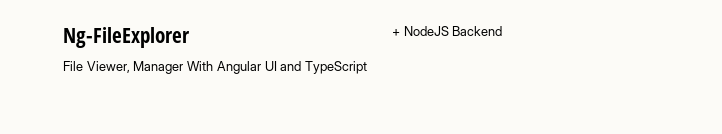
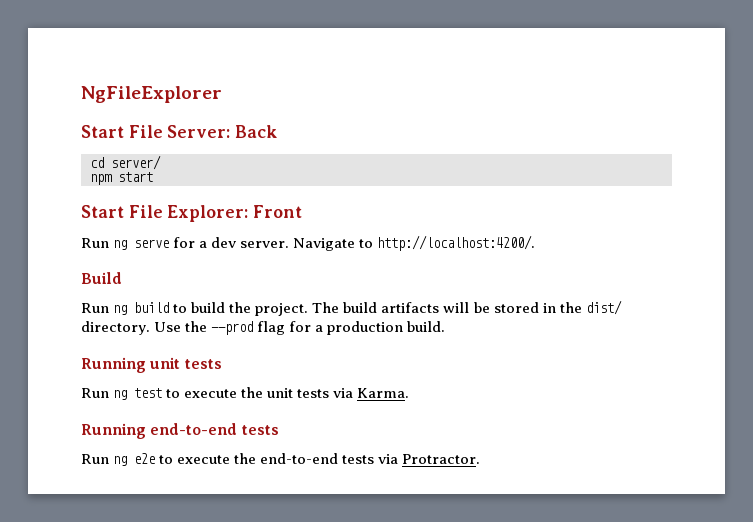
- Ng-FileExplorer
- File Viewer, Manager With Angular UI and TypeScript + NodeJS Backend
+ NgFileExplorer
+ Start File Server: Back
+ cd server/
+ npm start
+ Start File Explorer: Front
+ Run ng serve for a dev server. Navigate to http://localhost:4200/.
+ Build
+ Run ng build to build the project. The build artifacts will be stored in the dist/ directory. Use the --prod flag for a production build.
+ Running unit tests
+ Run ng test to execute the unit tests via Karma.
+ Running end-to-end tests
+ Run ng e2e to execute the end-to-end tests via Protractor.

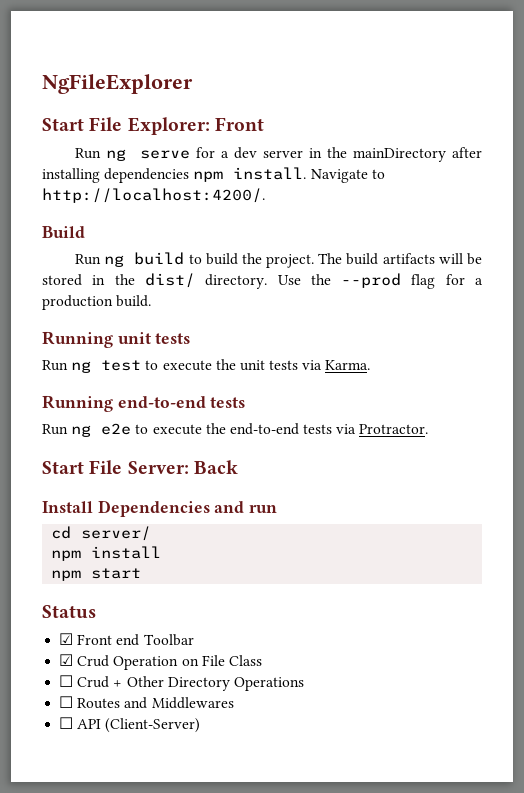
- Start File Server: Back
- cd server/
- npm start
- Run ng serve for a dev server.
+ Run ng serve for a dev server in the mainDirectory after installing dependencies npm install.
+ Start File Server: Back
+ Install Dependencies and run
+ cd server/
+ npm install
+ npm start
+ Status
+ ☑ Front end Toolbar
+ ☑ Crud Operation on File Class
+ ☐ Crud + Other Directory Operations
+ ☐ Routes and Middlewares
+ ☐ API (Client-Server)

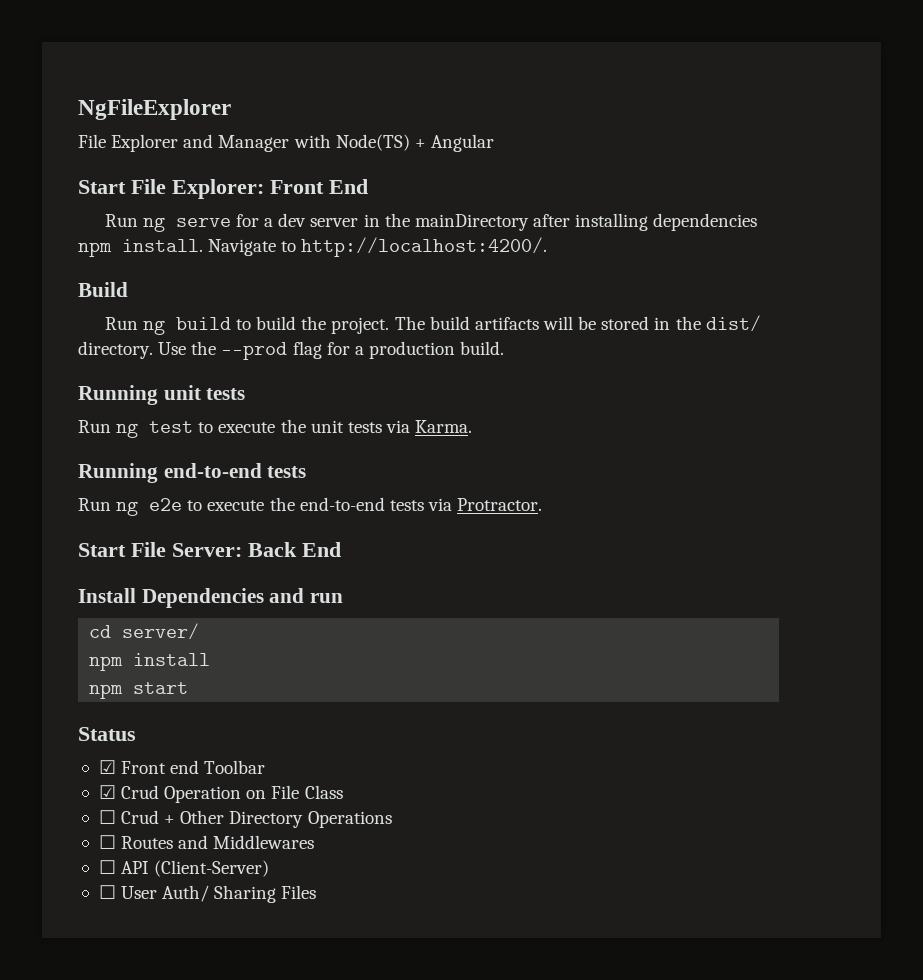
+ File Explorer and Manager with Node(TS) + Angular
- Start File Explorer: Front
+ Start File Explorer: Front End
- Start File Server: Back
+ Start File Server: Back End
+ ☐ User Auth/ Sharing Files

